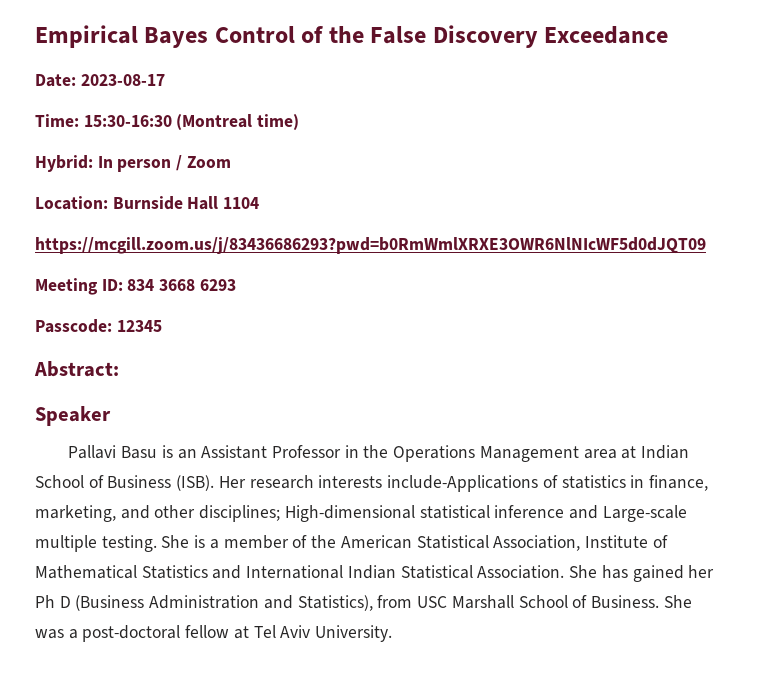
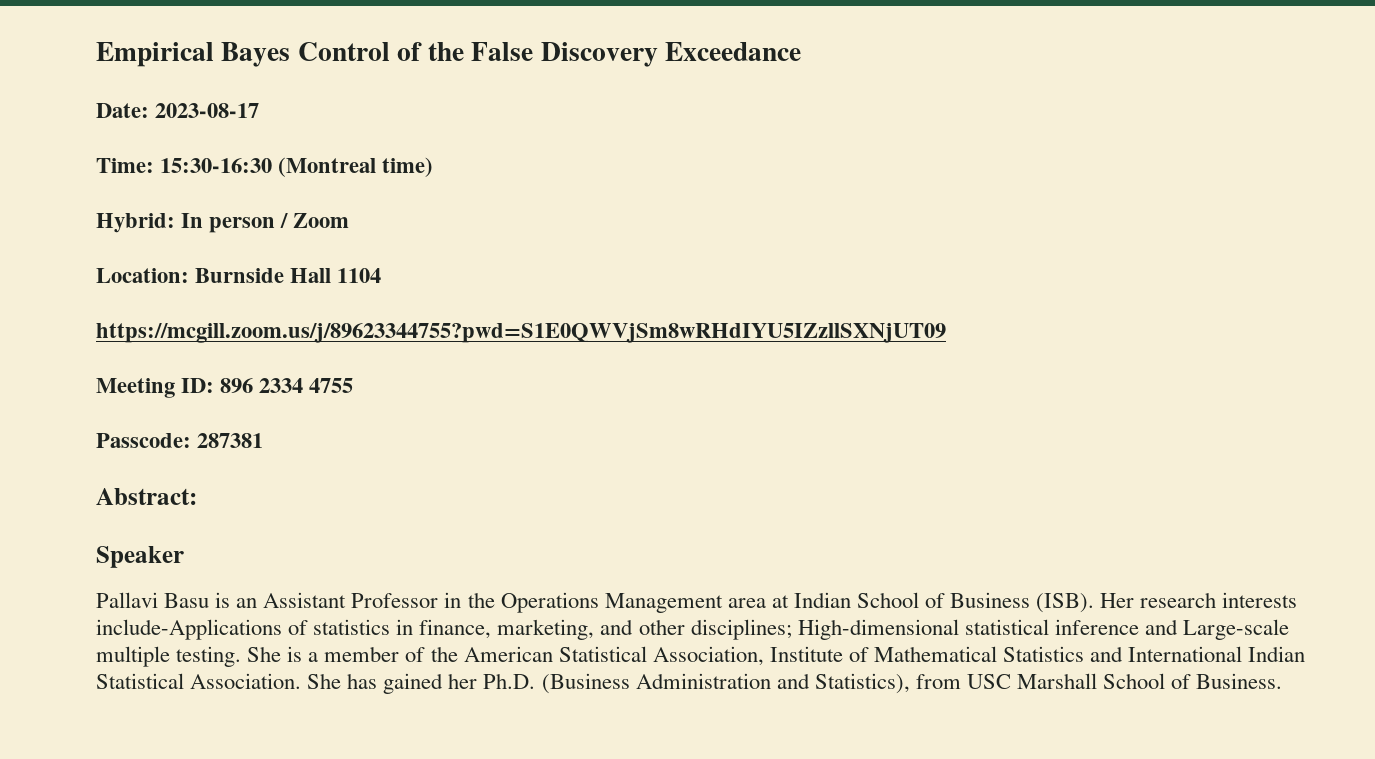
- https://mcgill.zoom.us/j/83436686293?pwd=b0RmWmlXRXE3OWR6NlNIcWF5d0dJQT09
+ https://mcgill.zoom.us/j/89623344755?pwd=S1E0QWVjSm8wRHdIYU5IZzllSXNjUT09
- Meeting ID: 834 3668 6293
+ Meeting ID: 896 2334 4755
- Passcode: 12345
+ Passcode: 287381
- She has gained her Ph D (Business Administration and Statistics), from USC Marshall School of Business. She was a post-doctoral fellow at Tel Aviv University.
+ She has gained her Ph.D. (Business Administration and Statistics), from USC Marshall School of Business.

